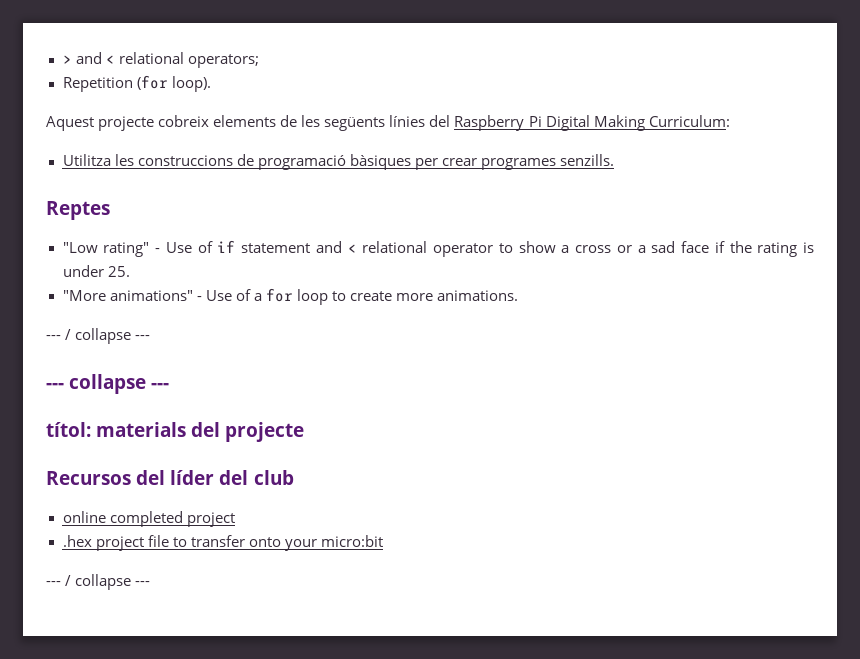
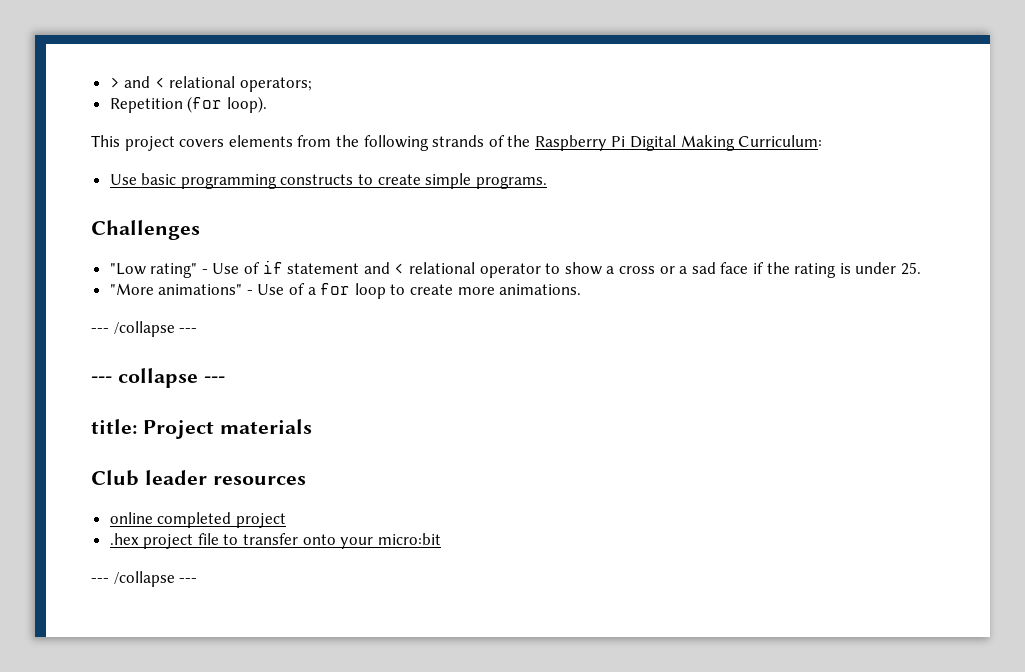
- Aquest projecte cobreix elements de les següents línies del Raspberry Pi Digital Making Curriculum:
+ This project covers elements from the following strands of the Raspberry Pi Digital Making Curriculum:
- Utilitza les construccions de programació bàsiques per crear programes senzills.
- Reptes
+ Use basic programming constructs to create simple programs.
+ Challenges
  "More animations" - Use of a for loop to create more animations.
- --- / collapse ---
+ --- /collapse ---
- títol: materials del projecte
- Recursos del líder del club
+ title: Project materials
+ Club leader resources
  .hex project file to transfer onto your micro:bit
- --- / collapse ---
+ --- /collapse ---

